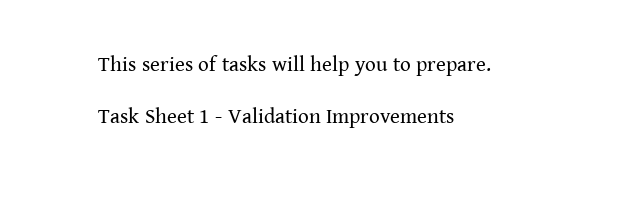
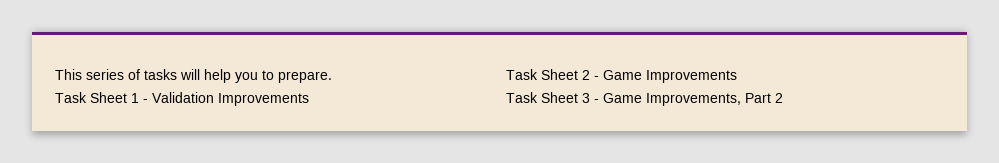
+ Task Sheet 2 - Game Improvements
+ Task Sheet 3 - Game Improvements, Part 2

